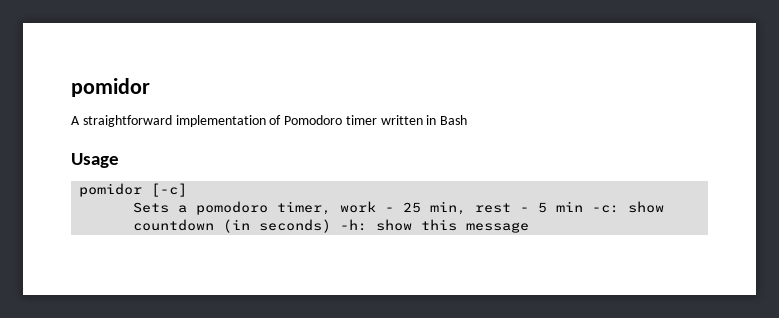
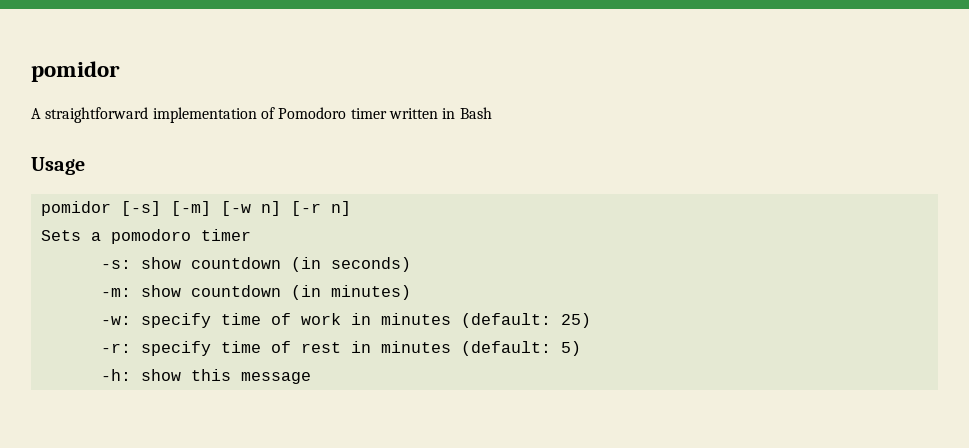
- pomidor [-c]
- Sets a pomodoro timer, work - 25 min, rest - 5 min -c: show countdown (in seconds) -h: show this message
+ pomidor [-s] [-m] [-w n] [-r n]
+ Sets a pomodoro timer
+ -s: show countdown (in seconds)
+ -m: show countdown (in minutes)
+ -w: specify time of work in minutes (default: 25)
+ -r: specify time of rest in minutes (default: 5)
+ -h: show this message

